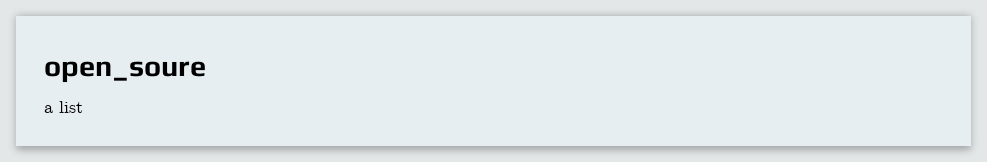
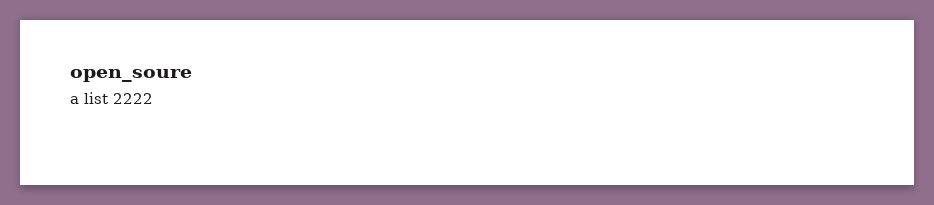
- a list
+ a list 2222

